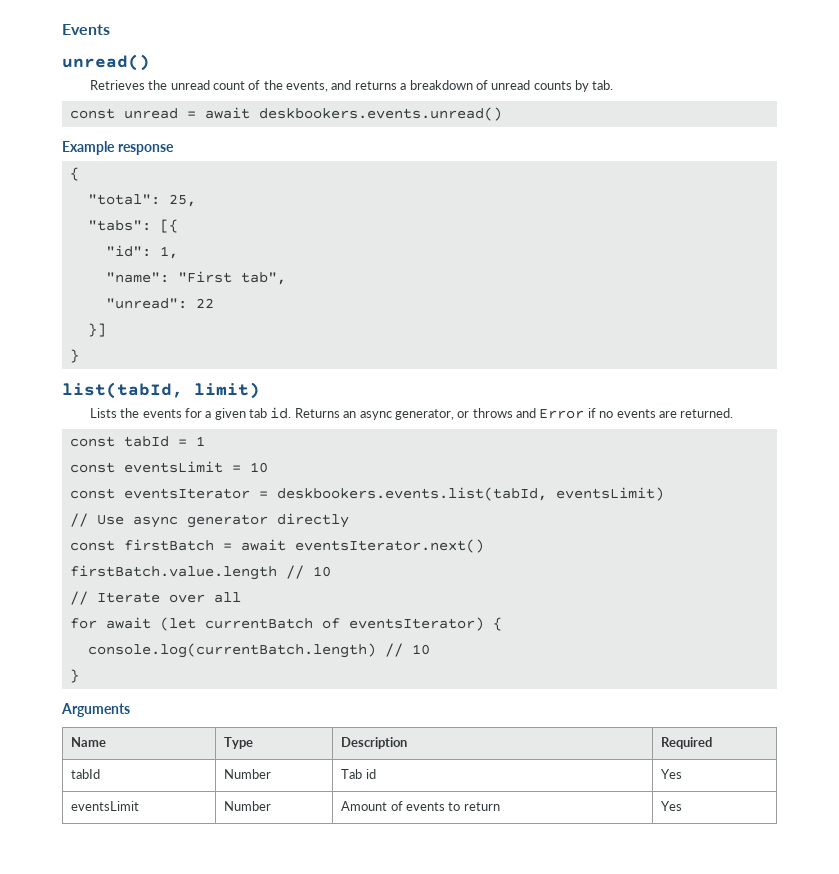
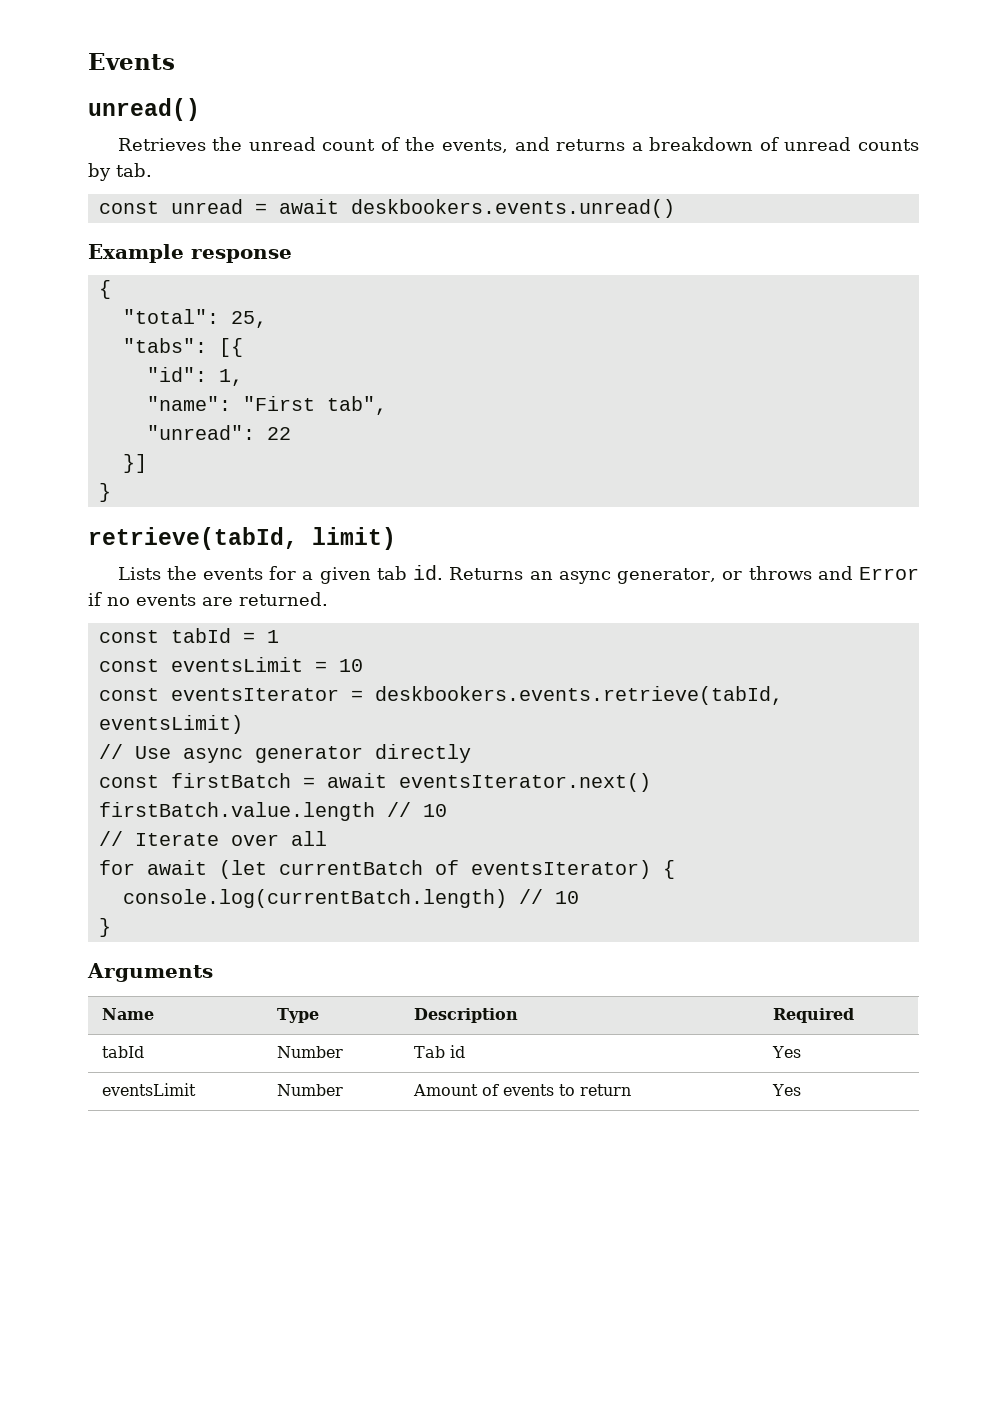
- list(tabId, limit)
+ retrieve(tabId, limit)
- const eventsIterator = deskbookers.events.list(tabId, eventsLimit)
+ const eventsIterator = deskbookers.events.retrieve(tabId, eventsLimit)

